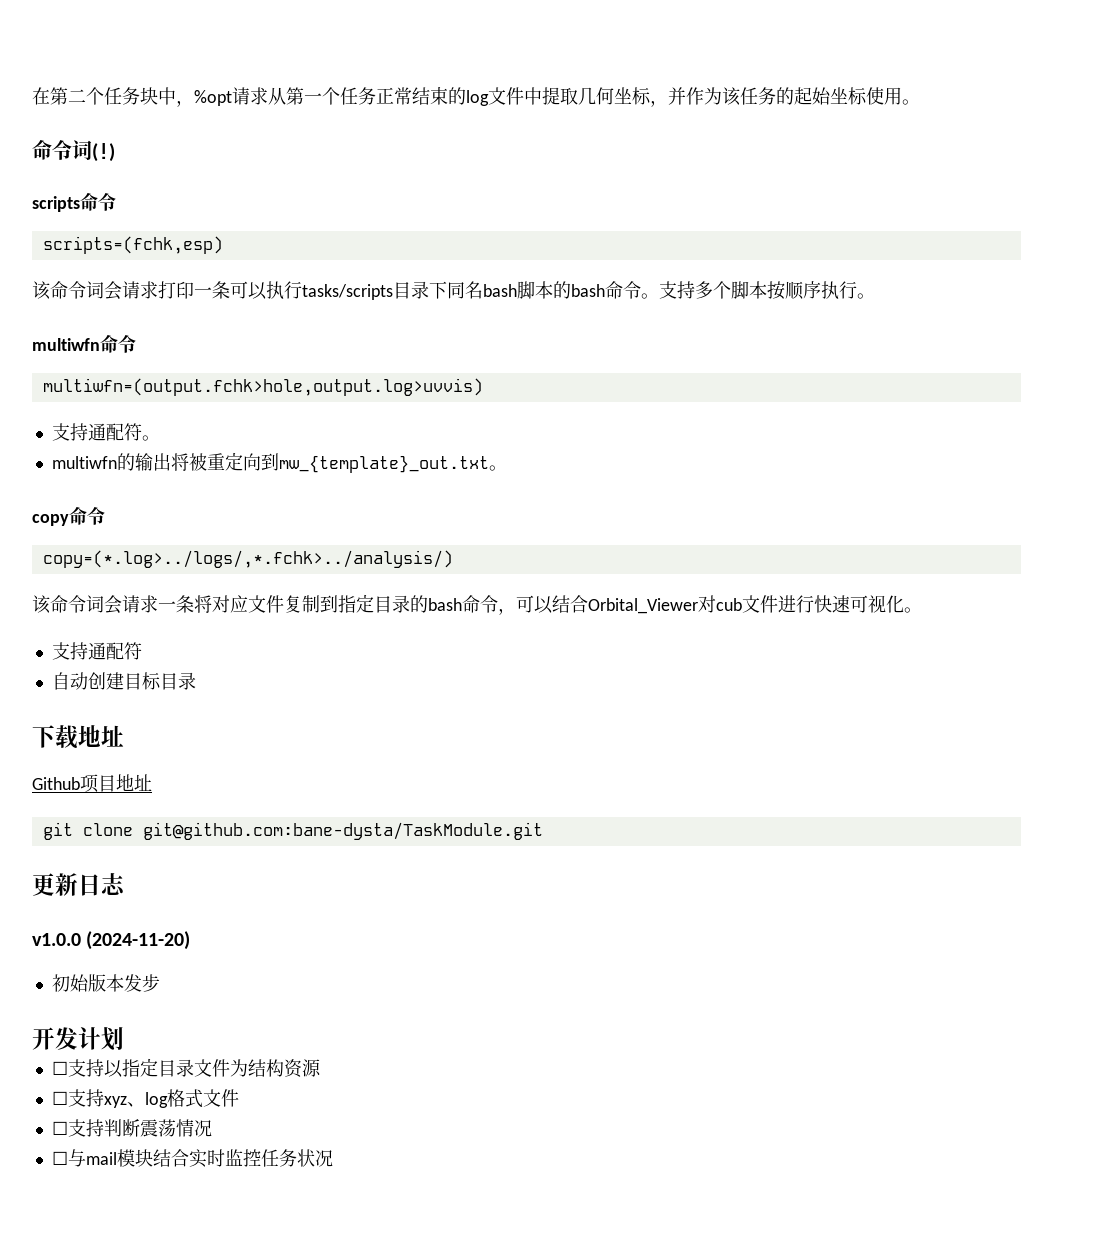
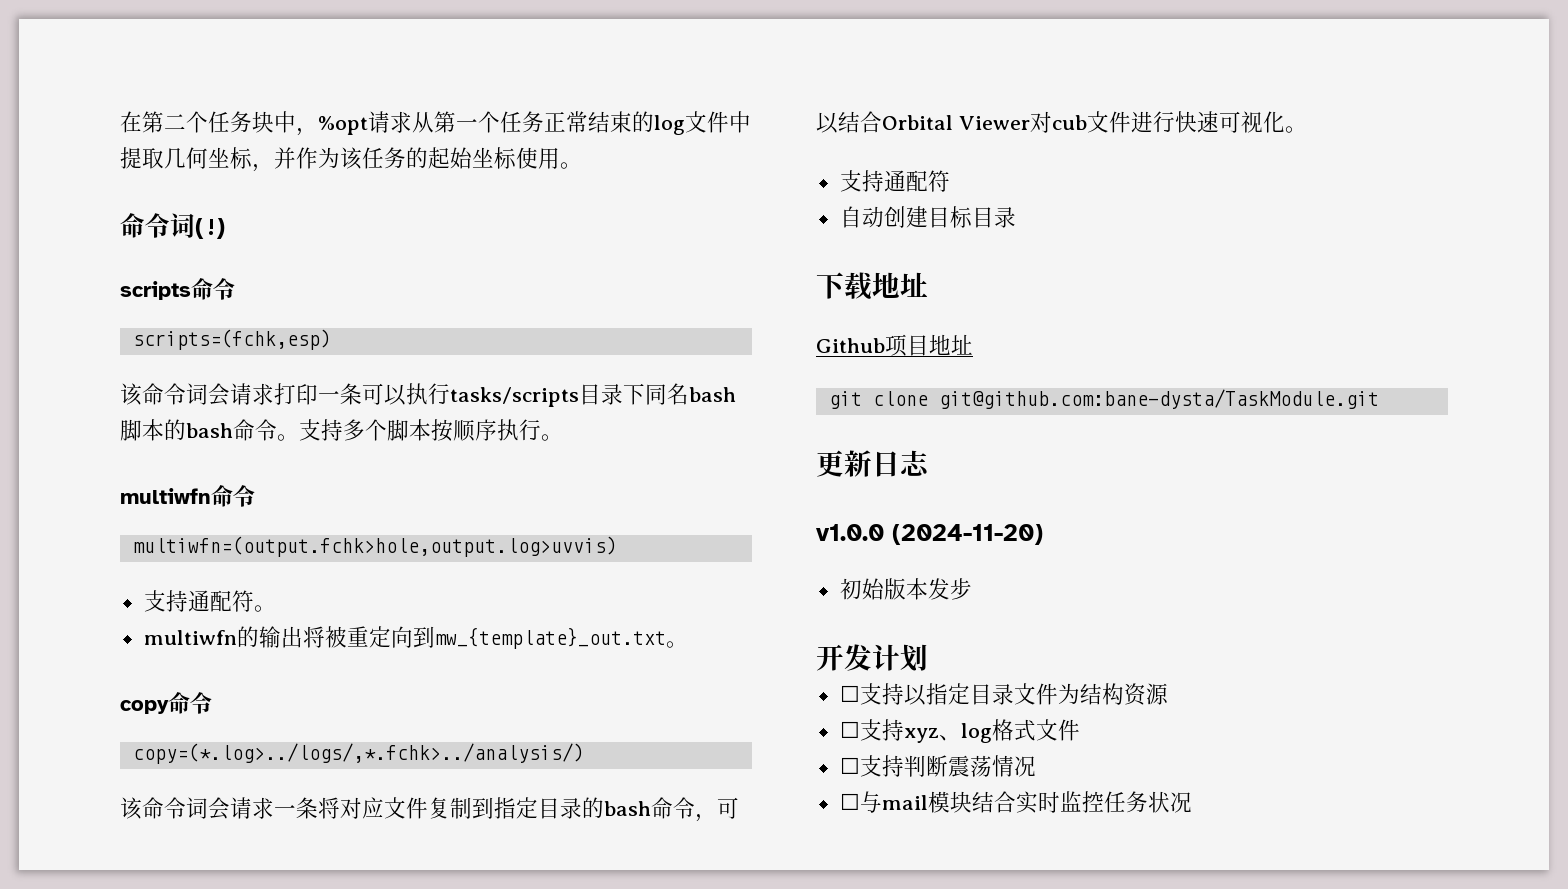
- 该命令词会请求一条将对应文件复制到指定目录的bash命令，可以结合Orbital_Viewer对cub文件进行快速可视化。
+ 该命令词会请求一条将对应文件复制到指定目录的bash命令，可以结合Orbital Viewer对cub文件进行快速可视化。

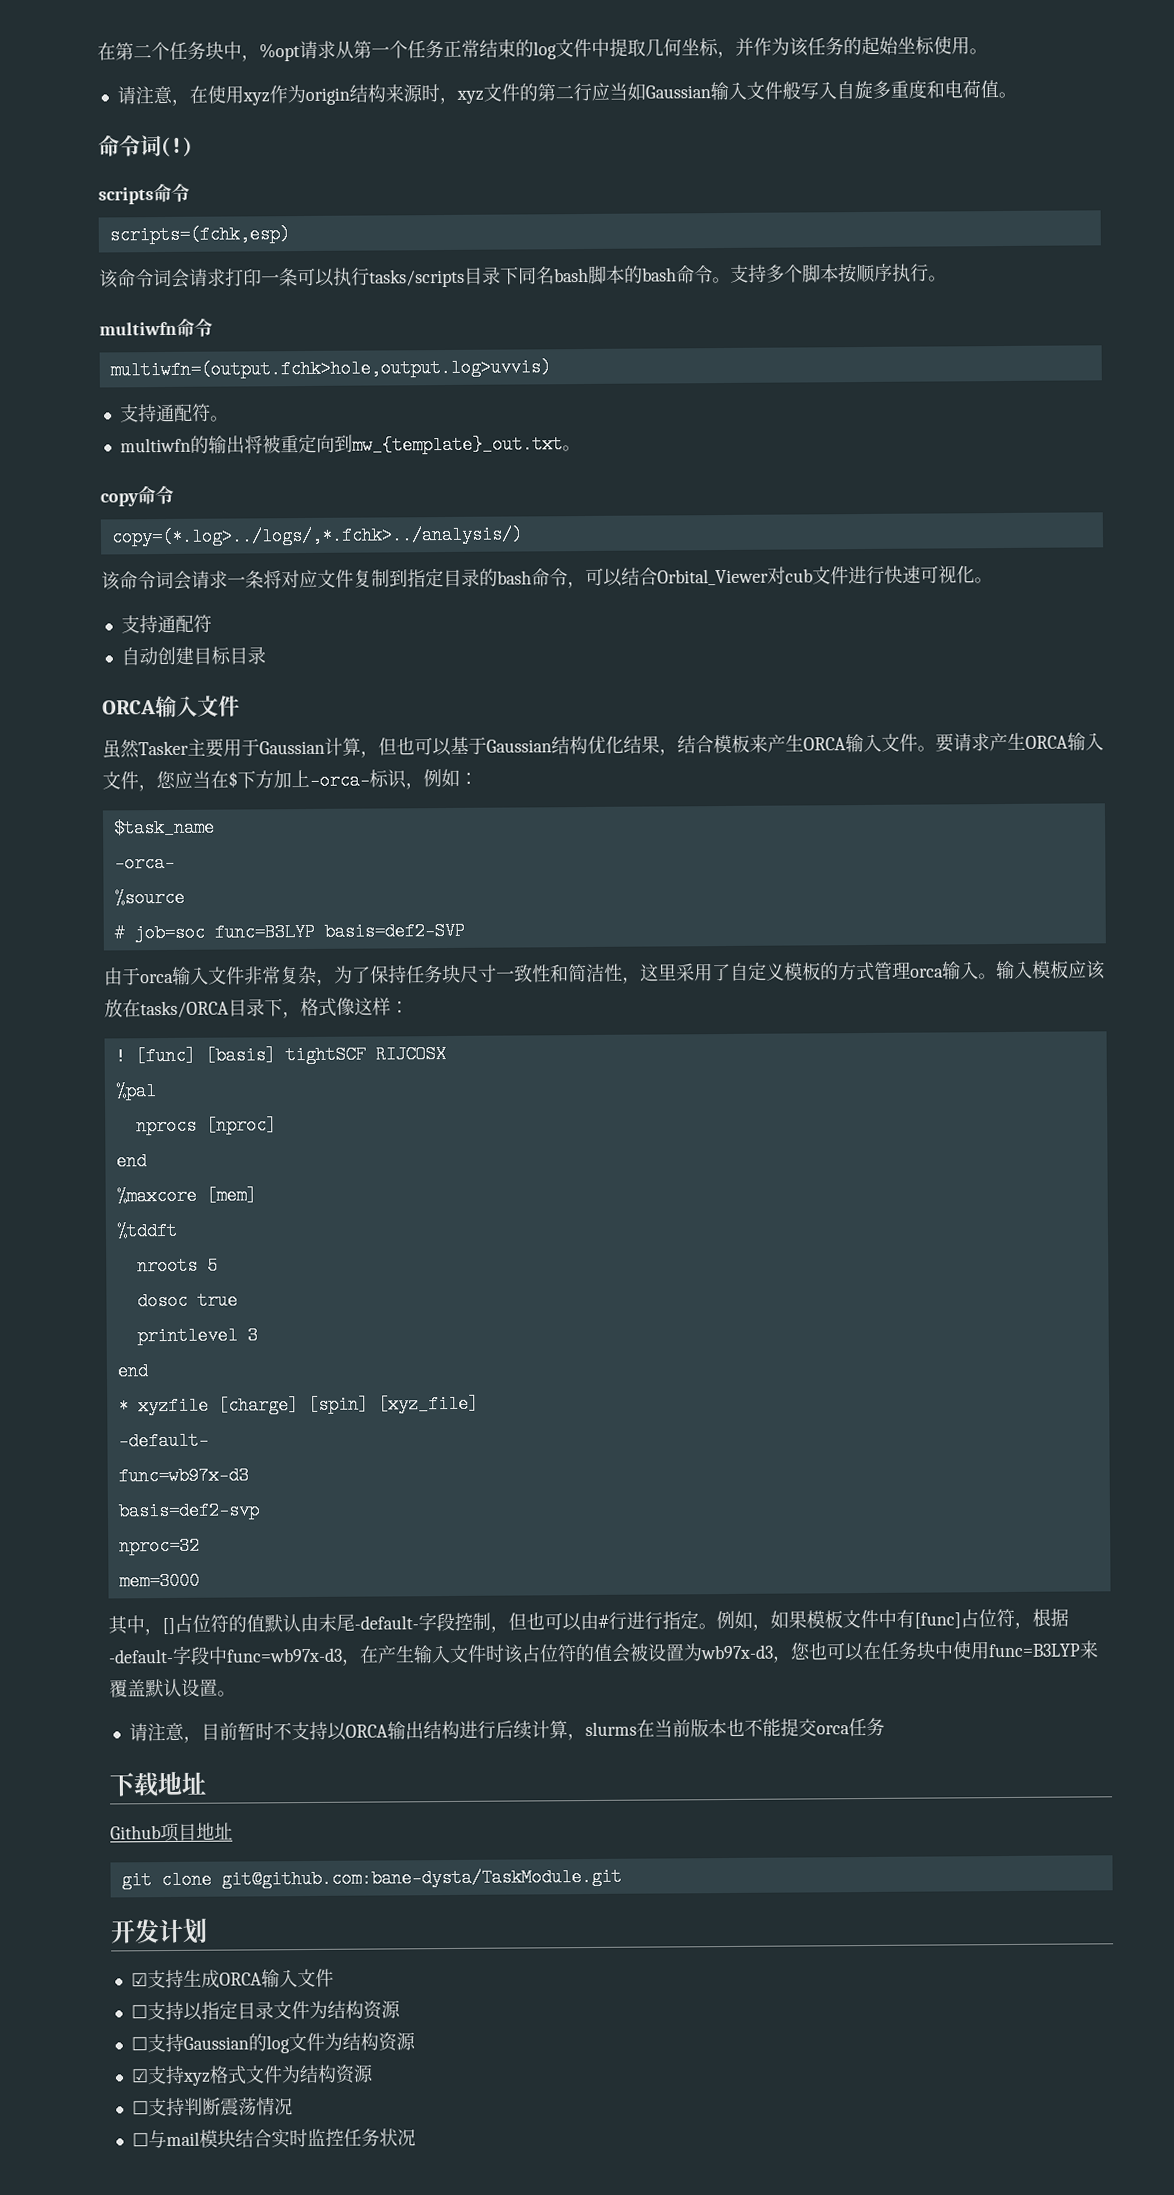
+ 请注意，在使用xyz作为origin结构来源时，xyz文件的第二行应当如Gaussian输入文件般写入自旋多重度和电荷值。
- 该命令词会请求一条将对应文件复制到指定目录的bash命令，可以结合Orbital Viewer对cub文件进行快速可视化。
+ 该命令词会请求一条将对应文件复制到指定目录的bash命令，可以结合Orbital_Viewer对cub文件进行快速可视化。
  自动创建目标目录
+ ORCA输入文件
+ 虽然Tasker主要用于Gaussian计算，但也可以基于Gaussian结构优化结果，结合模板来产生ORCA输入文件。要请求产生ORCA输入文件，您应当在$下方加上-orca-标识，例如：
+ $task_name
+ -orca-
+ %source
+ # job=soc func=B3LYP basis=def2-SVP
+ 由于orca输入文件非常复杂，为了保持任务块尺寸一致性和简洁性，这里采用了自定义模板的方式管理orca输入。输入模板应该放在tasks/ORCA目录下，格式像这样：
+ ! [func] [basis] tightSCF RIJCOSX
+ %pal
+ nprocs [nproc]
+ end
+ %maxcore [mem]
+ %tddft
+ nroots 5
+ dosoc true
+ printlevel 3
+ end
+ * xyzfile [charge] [spin] [xyz_file]
+ -default-
+ func=wb97x-d3
+ basis=def2-svp
+ nproc=32
+ mem=3000
+ 其中，[]占位符的值默认由末尾-default-字段控制，但也可以由#行进行指定。例如，如果模板文件中有[func]占位符，根据-default-字段中func=wb97x-d3，在产生输入文件时该占位符的值会被设置为wb97x-d3，您也可以在任务块中使用func=B3LYP来覆盖默认设置。
+ 请注意，目前暂时不支持以ORCA输出结构进行后续计算，slurms在当前版本也不能提交orca任务
- 更新日志
- v1.0.0 (2024-11-20)
- 初始版本发步
  开发计划
+ ☑支持生成ORCA输入文件
- ☐支持xyz、log格式文件
+ ☐支持Gaussian的log文件为结构资源
+ ☑支持xyz格式文件为结构资源

